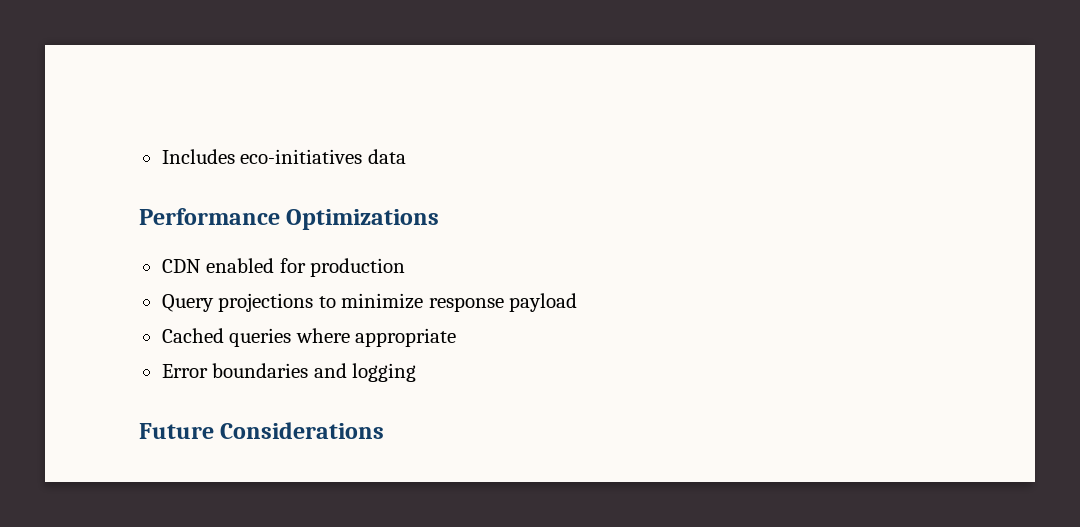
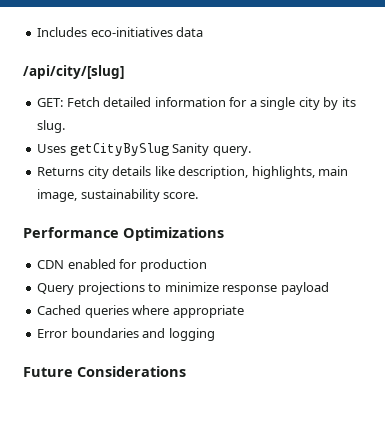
+ /api/city/[slug]
+ GET: Fetch detailed information for a single city by its slug.
+ Uses getCityBySlug Sanity query.
+ Returns city details like description, highlights, main image, sustainability score.

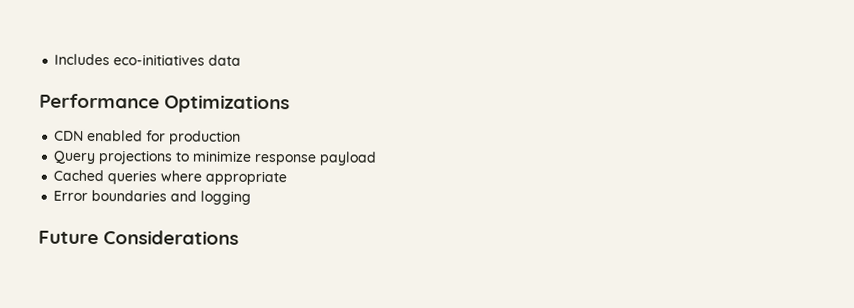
- /api/city/[slug]
- GET: Fetch detailed information for a single city by its slug.
- Uses getCityBySlug Sanity query.
- Returns city details like description, highlights, main image, sustainability score.

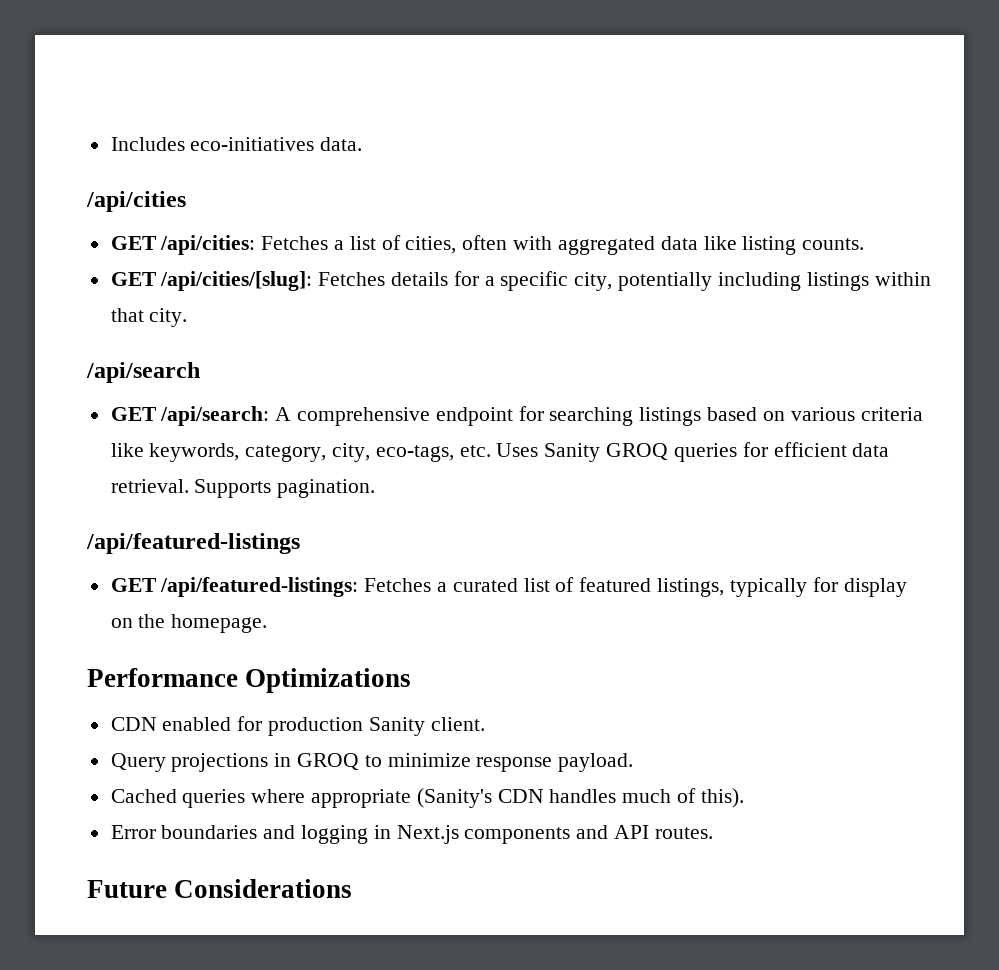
- Includes eco-initiatives data
+ Includes eco-initiatives data.
+ /api/cities
+ GET /api/cities: Fetches a list of cities, often with aggregated data like listing counts.
+ GET /api/cities/[slug]: Fetches details for a specific city, potentially including listings within that city.
+ /api/search
+ GET /api/search: A comprehensive endpoint for searching listings based on various criteria like keywords, category, city, eco-tags, etc. Uses Sanity GROQ queries for efficient data retrieval. Supports pagination.
+ /api/featured-listings
+ GET /api/featured-listings: Fetches a curated list of featured listings, typically for display on the homepage.
- CDN enabled for production
+ CDN enabled for production Sanity client.
- Query projections to minimize response payload
+ Query projections in GROQ to minimize response payload.
- Cached queries where appropriate
- Error boundaries and logging
+ Cached queries where appropriate (Sanity's CDN handles much of this).
+ Error boundaries and logging in Next.js components and API routes.

